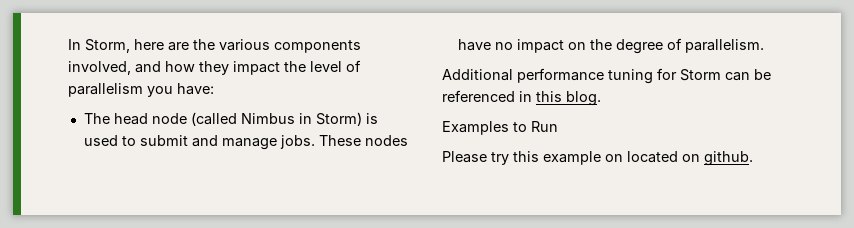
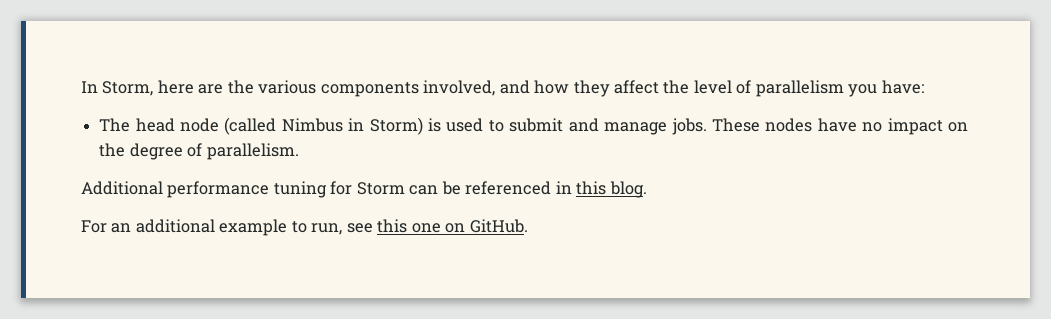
- In Storm, here are the various components involved, and how they impact the level of parallelism you have:
+ In Storm, here are the various components involved, and how they affect the level of parallelism you have:
- Examples to Run
- Please try this example on located on github.
+ For an additional example to run, see this one on GitHub.

